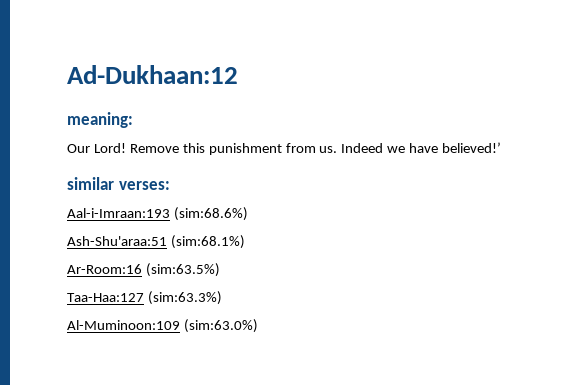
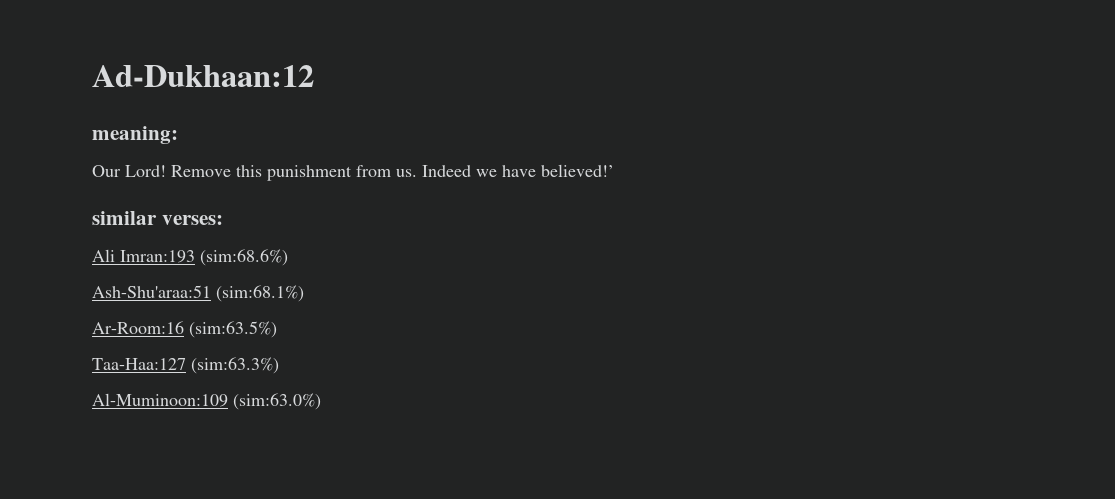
- Aal-i-Imraan:193 (sim:68.6%)
+ Ali Imran:193 (sim:68.6%)

